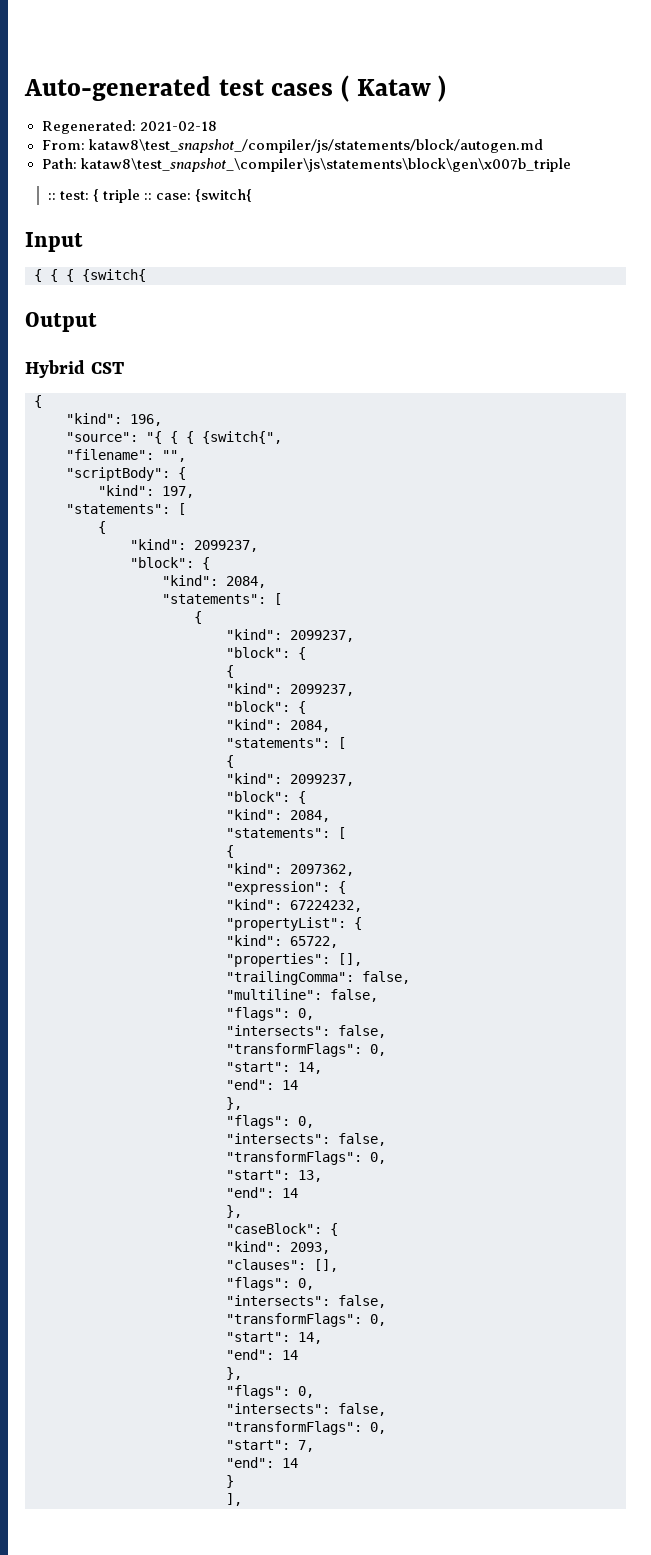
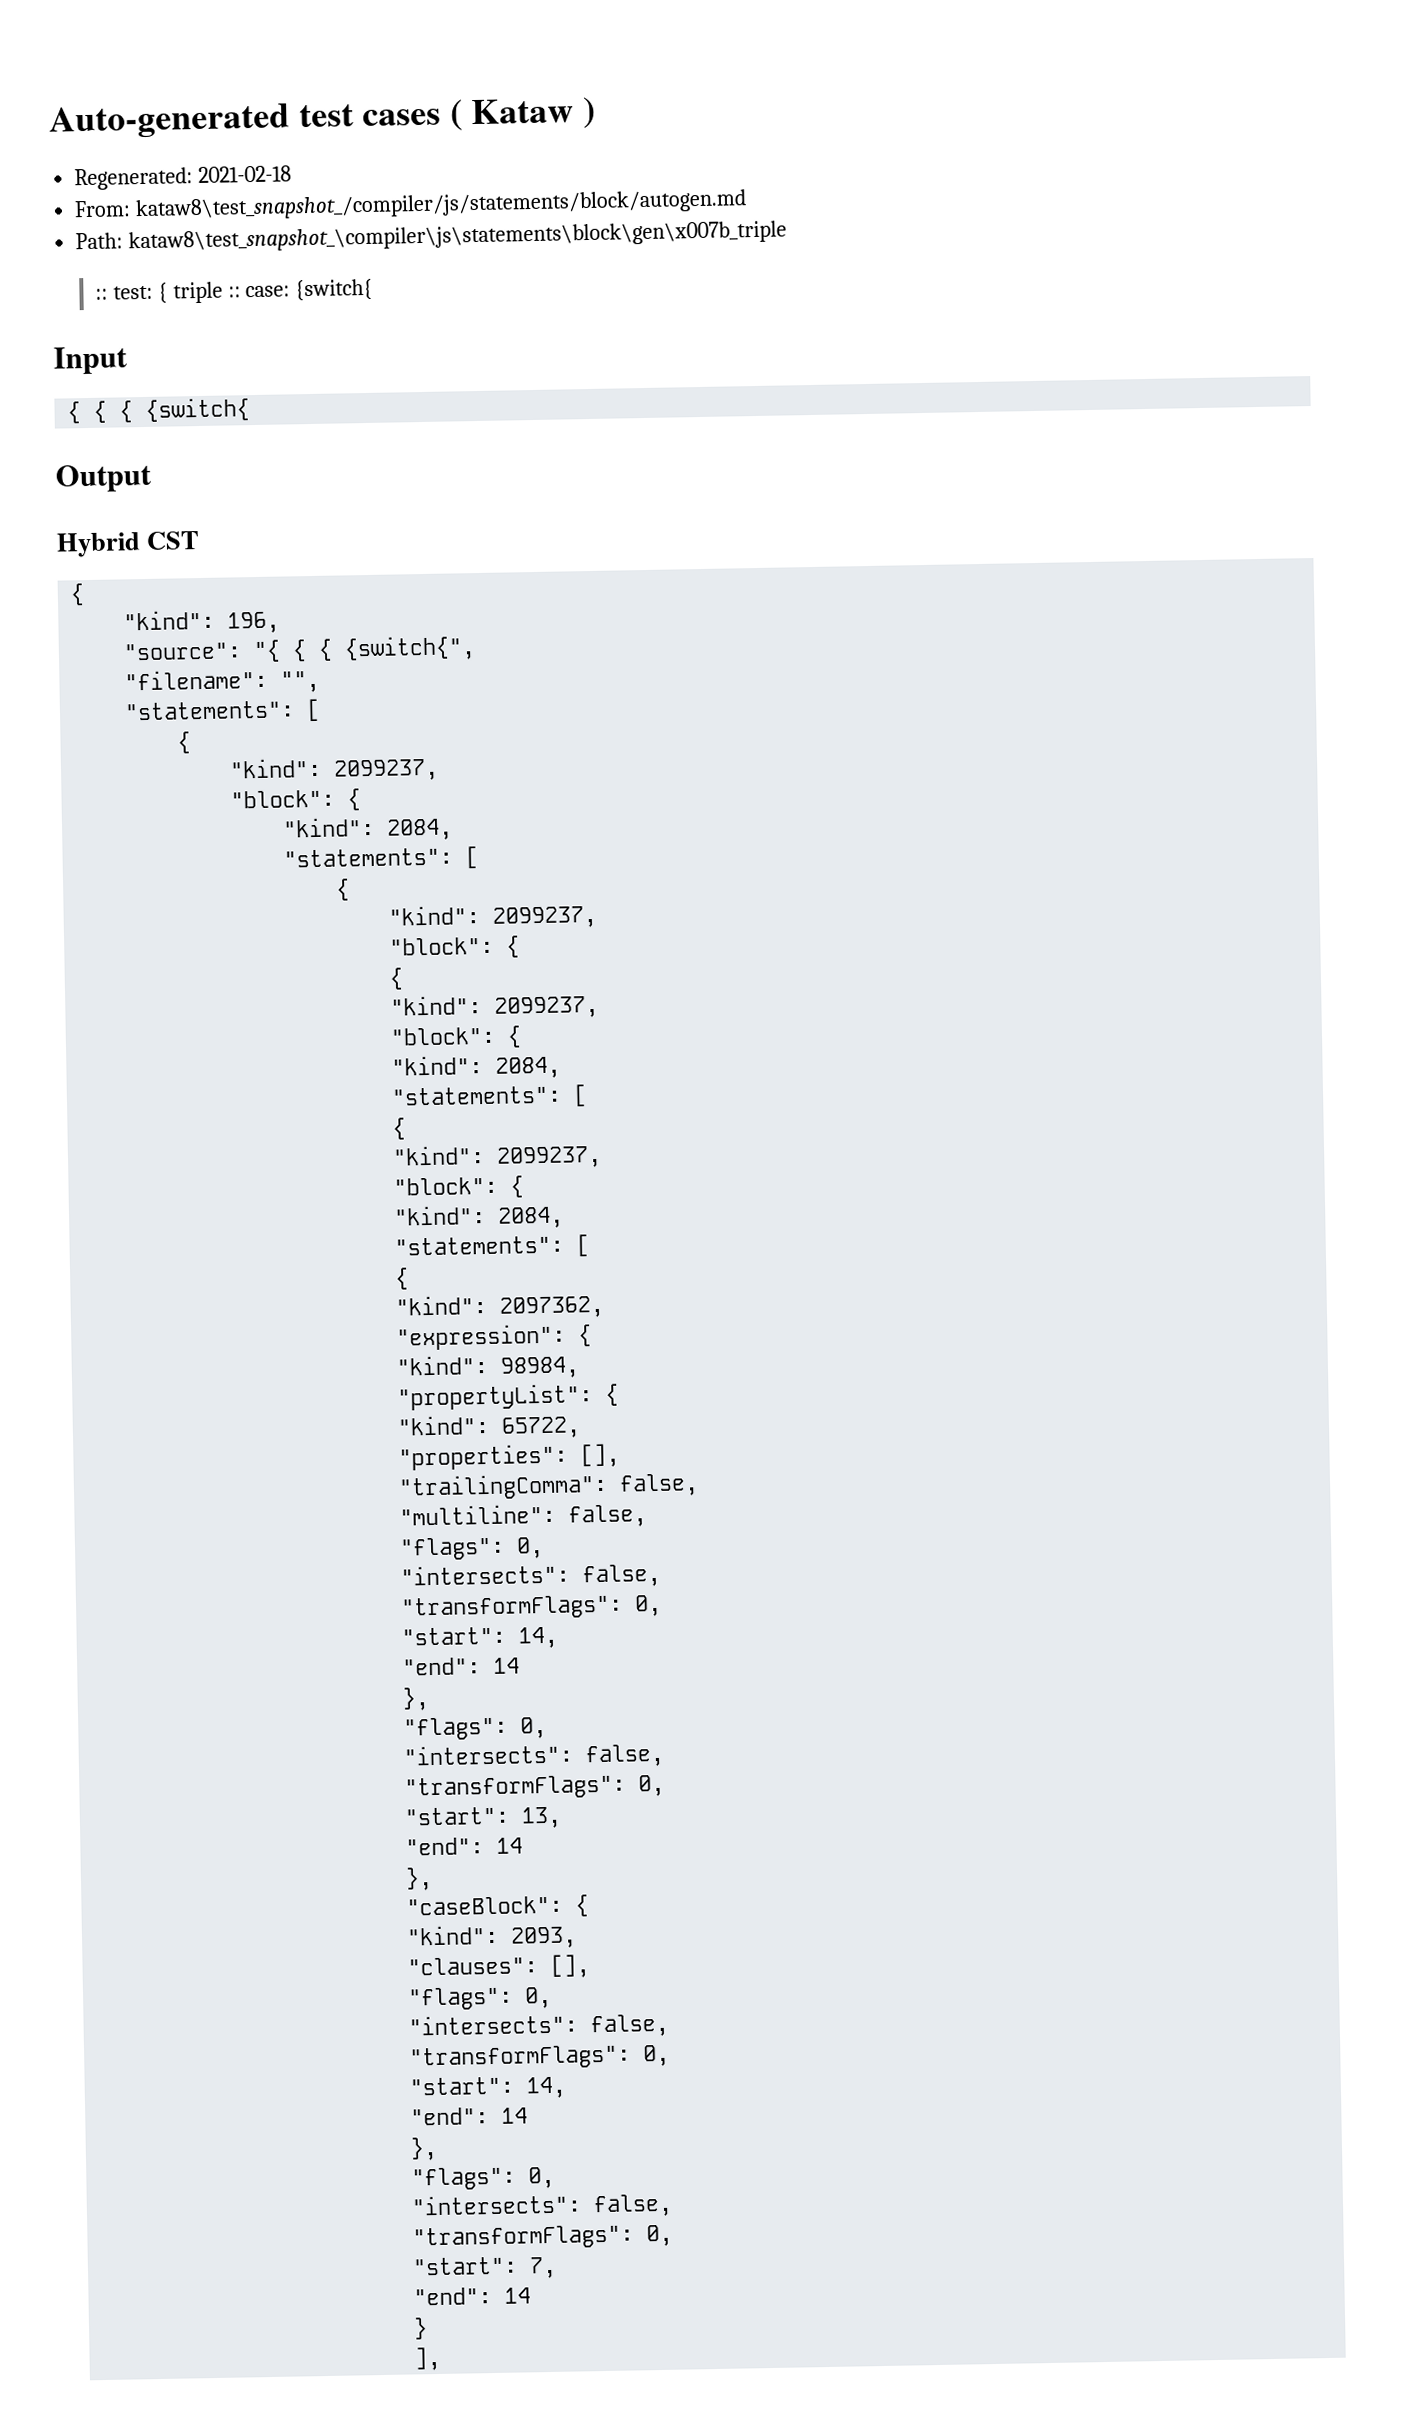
- "scriptBody": {
- "kind": 197,
- "kind": 67224232,
+ "kind": 98984,

